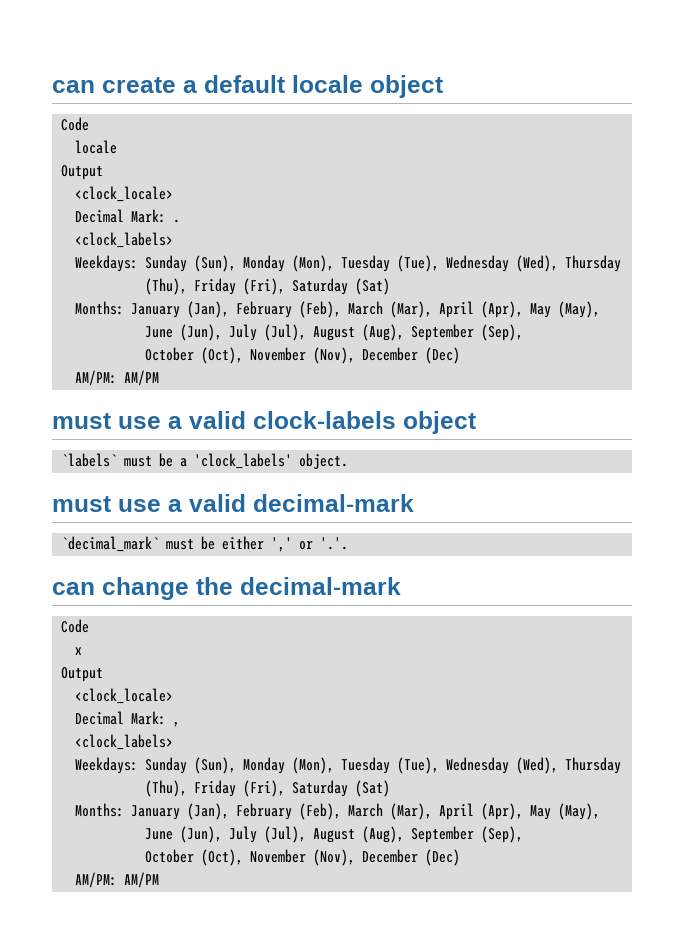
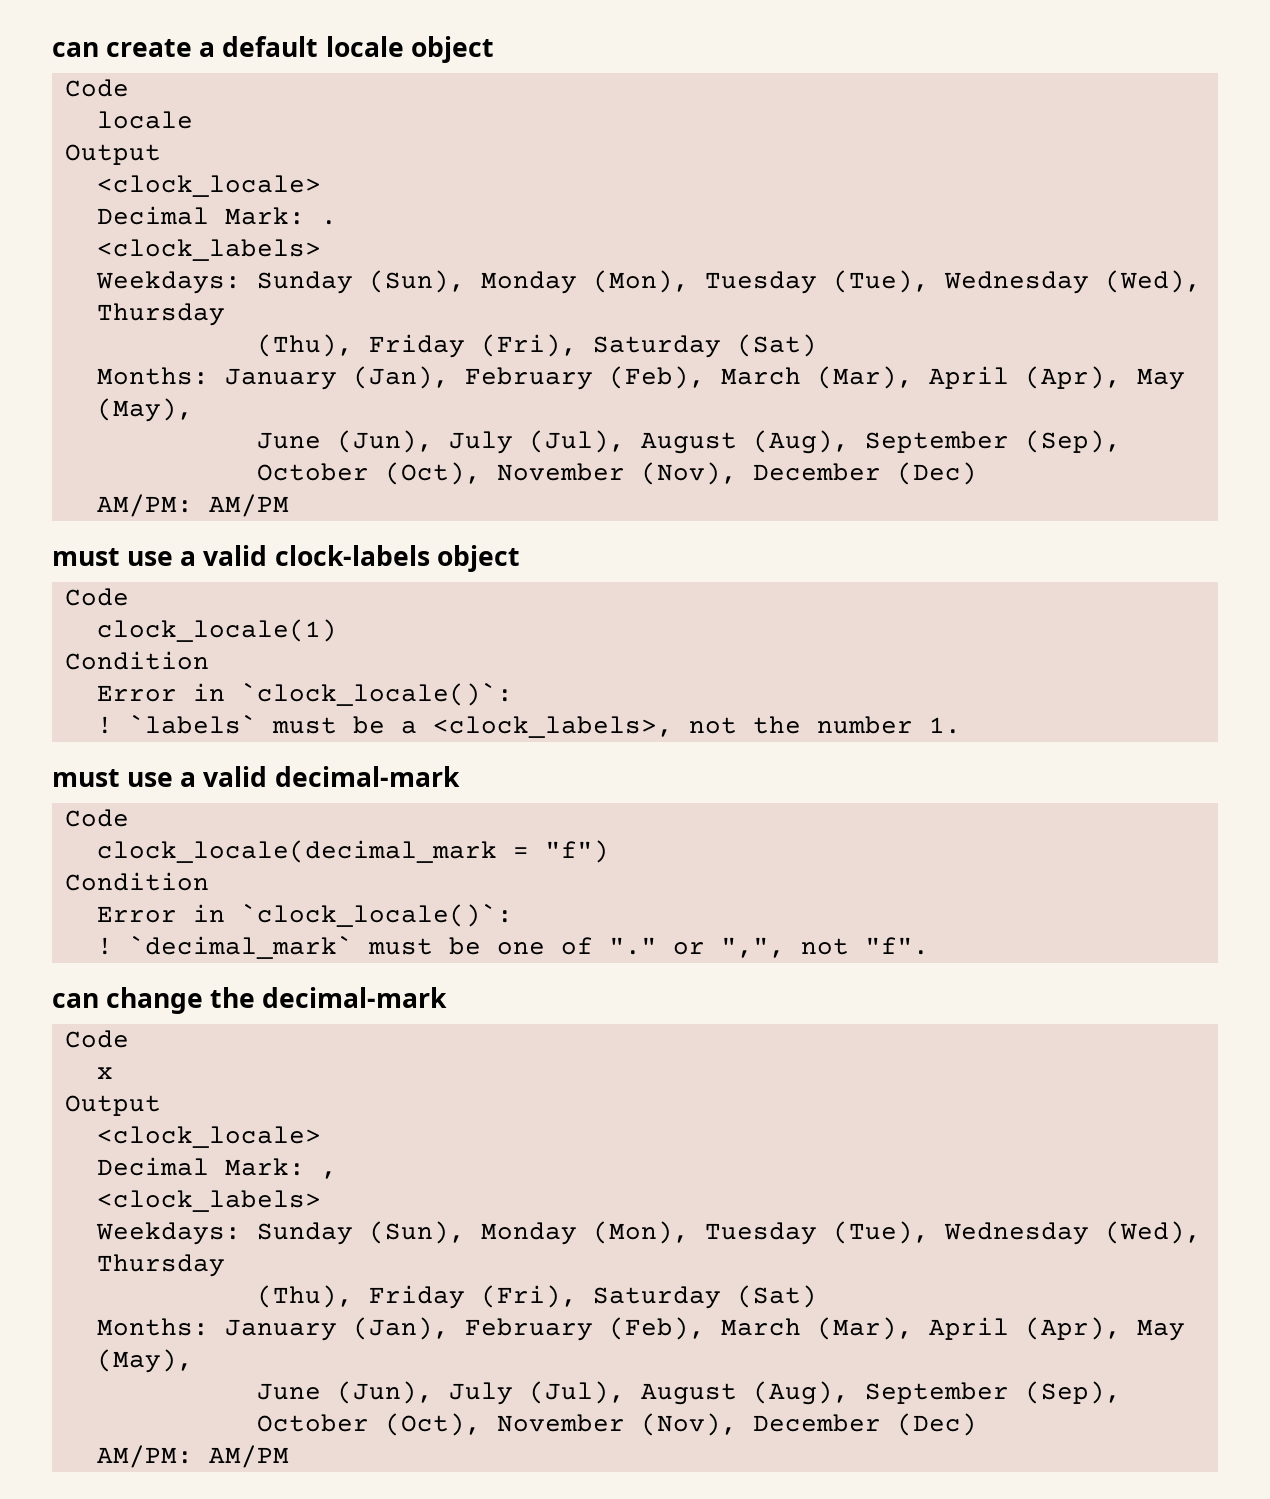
  must use a valid clock-labels object
- `labels` must be a 'clock_labels' object.
+ Code
+ clock_locale(1)
+ Condition
+ Error in `clock_locale()`:
+ ! `labels` must be a <clock_labels>, not the number 1.
  must use a valid decimal-mark
- `decimal_mark` must be either ',' or '.'.
+ Code
+ clock_locale(decimal_mark = "f")
+ Condition
+ Error in `clock_locale()`:
+ ! `decimal_mark` must be one of "." or ",", not "f".

